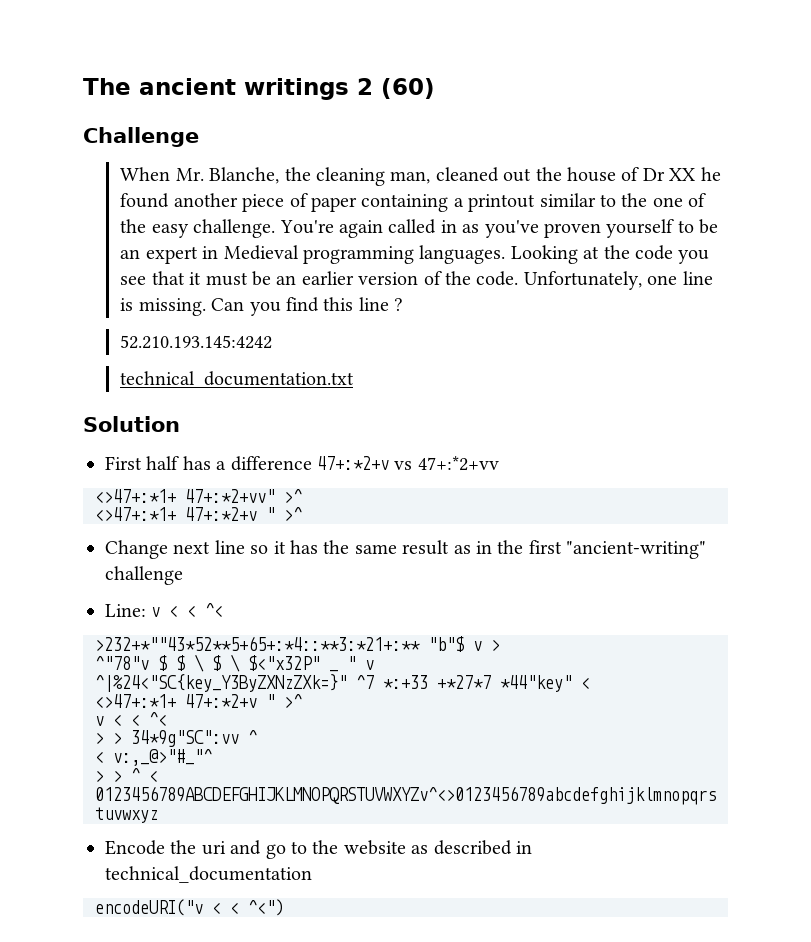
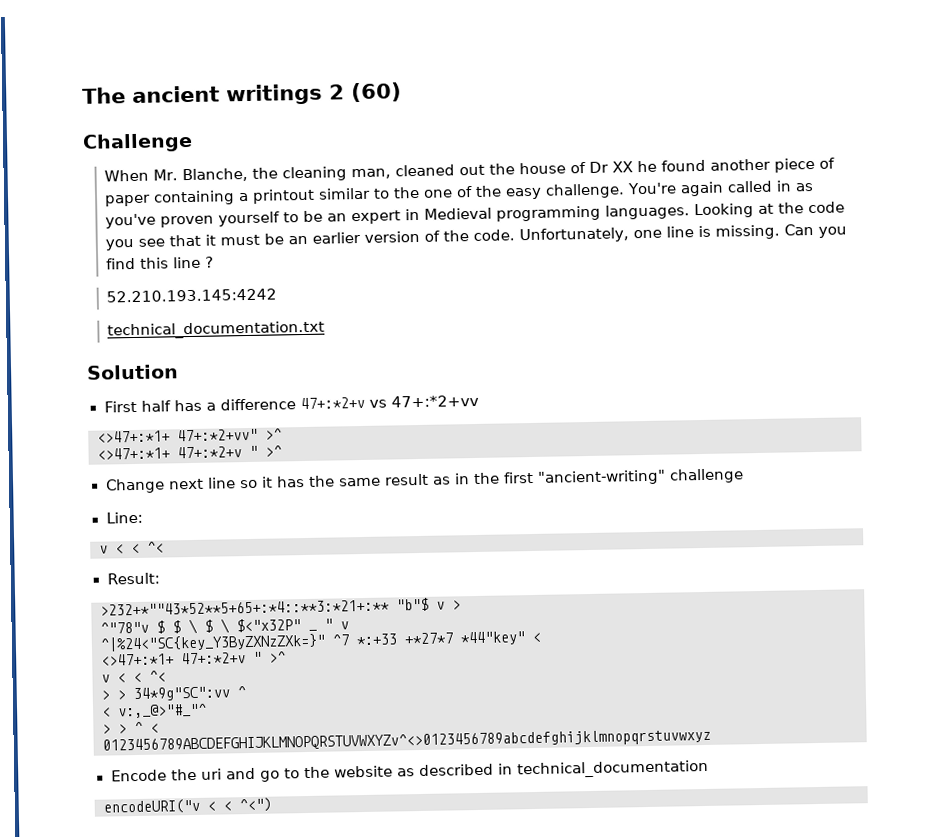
- Line: v < < ^<
+ Line:
+ v < < ^<
+ Result:

